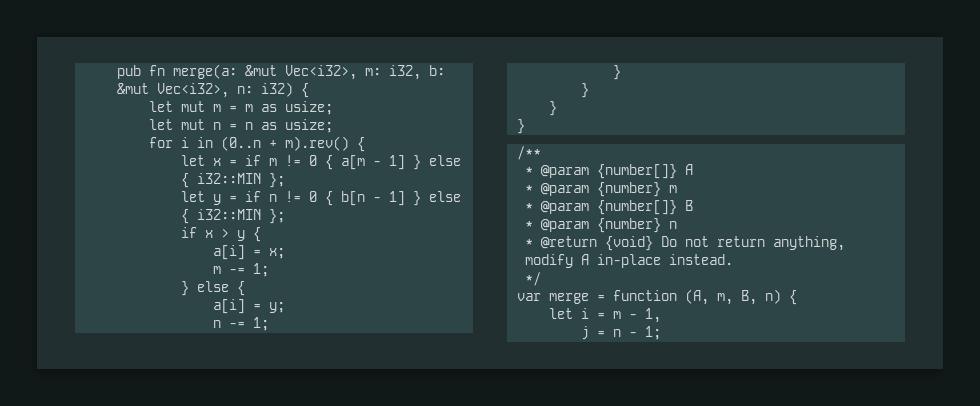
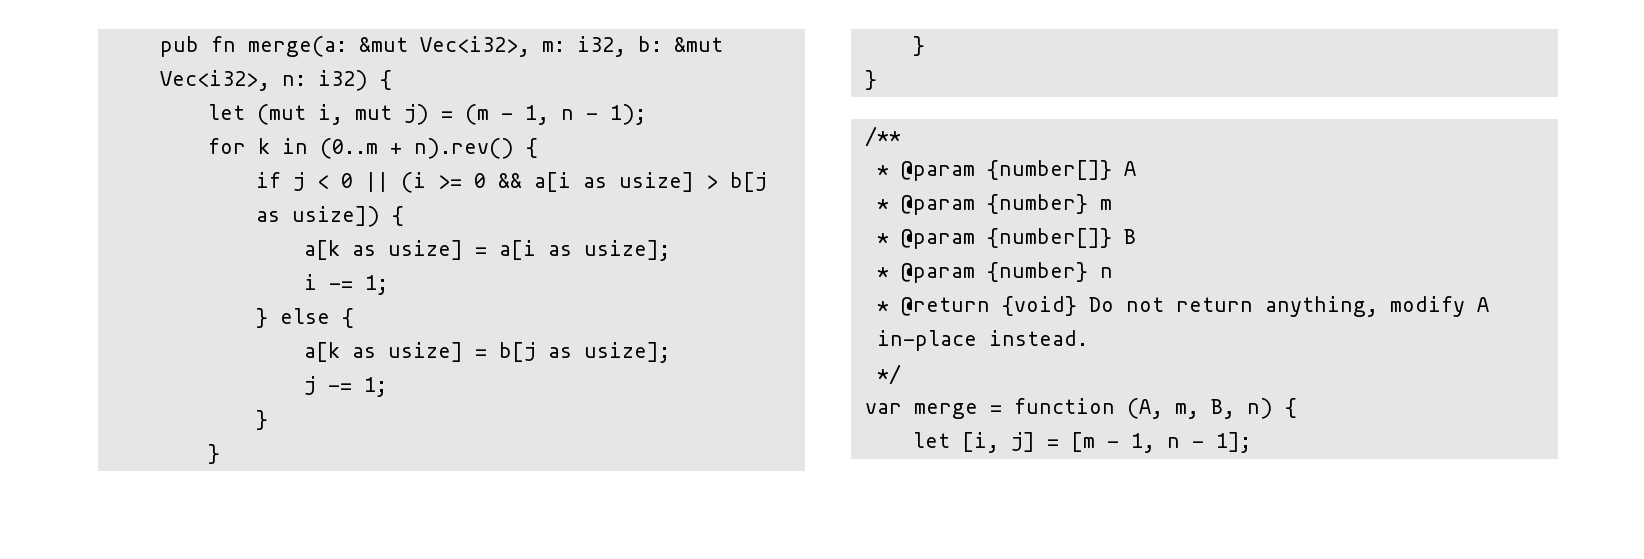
- let mut m = m as usize;
- let mut n = n as usize;
- for i in (0..n + m).rev() {
- let x = if m != 0 { a[m - 1] } else { i32::MIN };
- let y = if n != 0 { b[n - 1] } else { i32::MIN };
- if x > y {
- a[i] = x;
- m -= 1;
+ let (mut i, mut j) = (m - 1, n - 1);
+ for k in (0..m + n).rev() {
+ if j < 0 || (i >= 0 && a[i as usize] > b[j as usize]) {
+ a[k as usize] = a[i as usize];
+ i -= 1;
- a[i] = y;
- n -= 1;
+ a[k as usize] = b[j as usize];
+ j -= 1;
- let i = m - 1,
- j = n - 1;
+ let [i, j] = [m - 1, n - 1];

